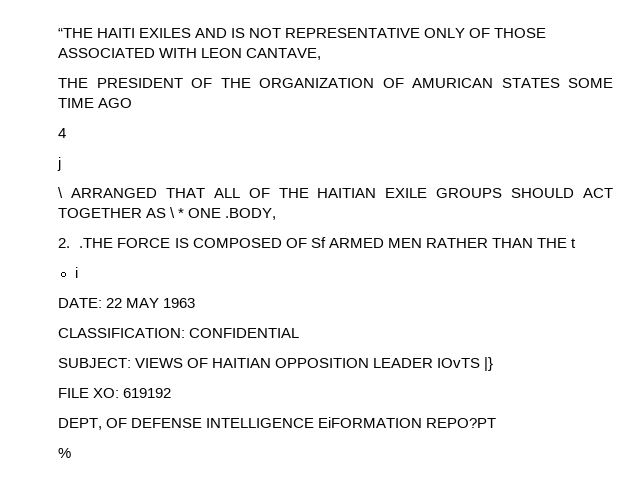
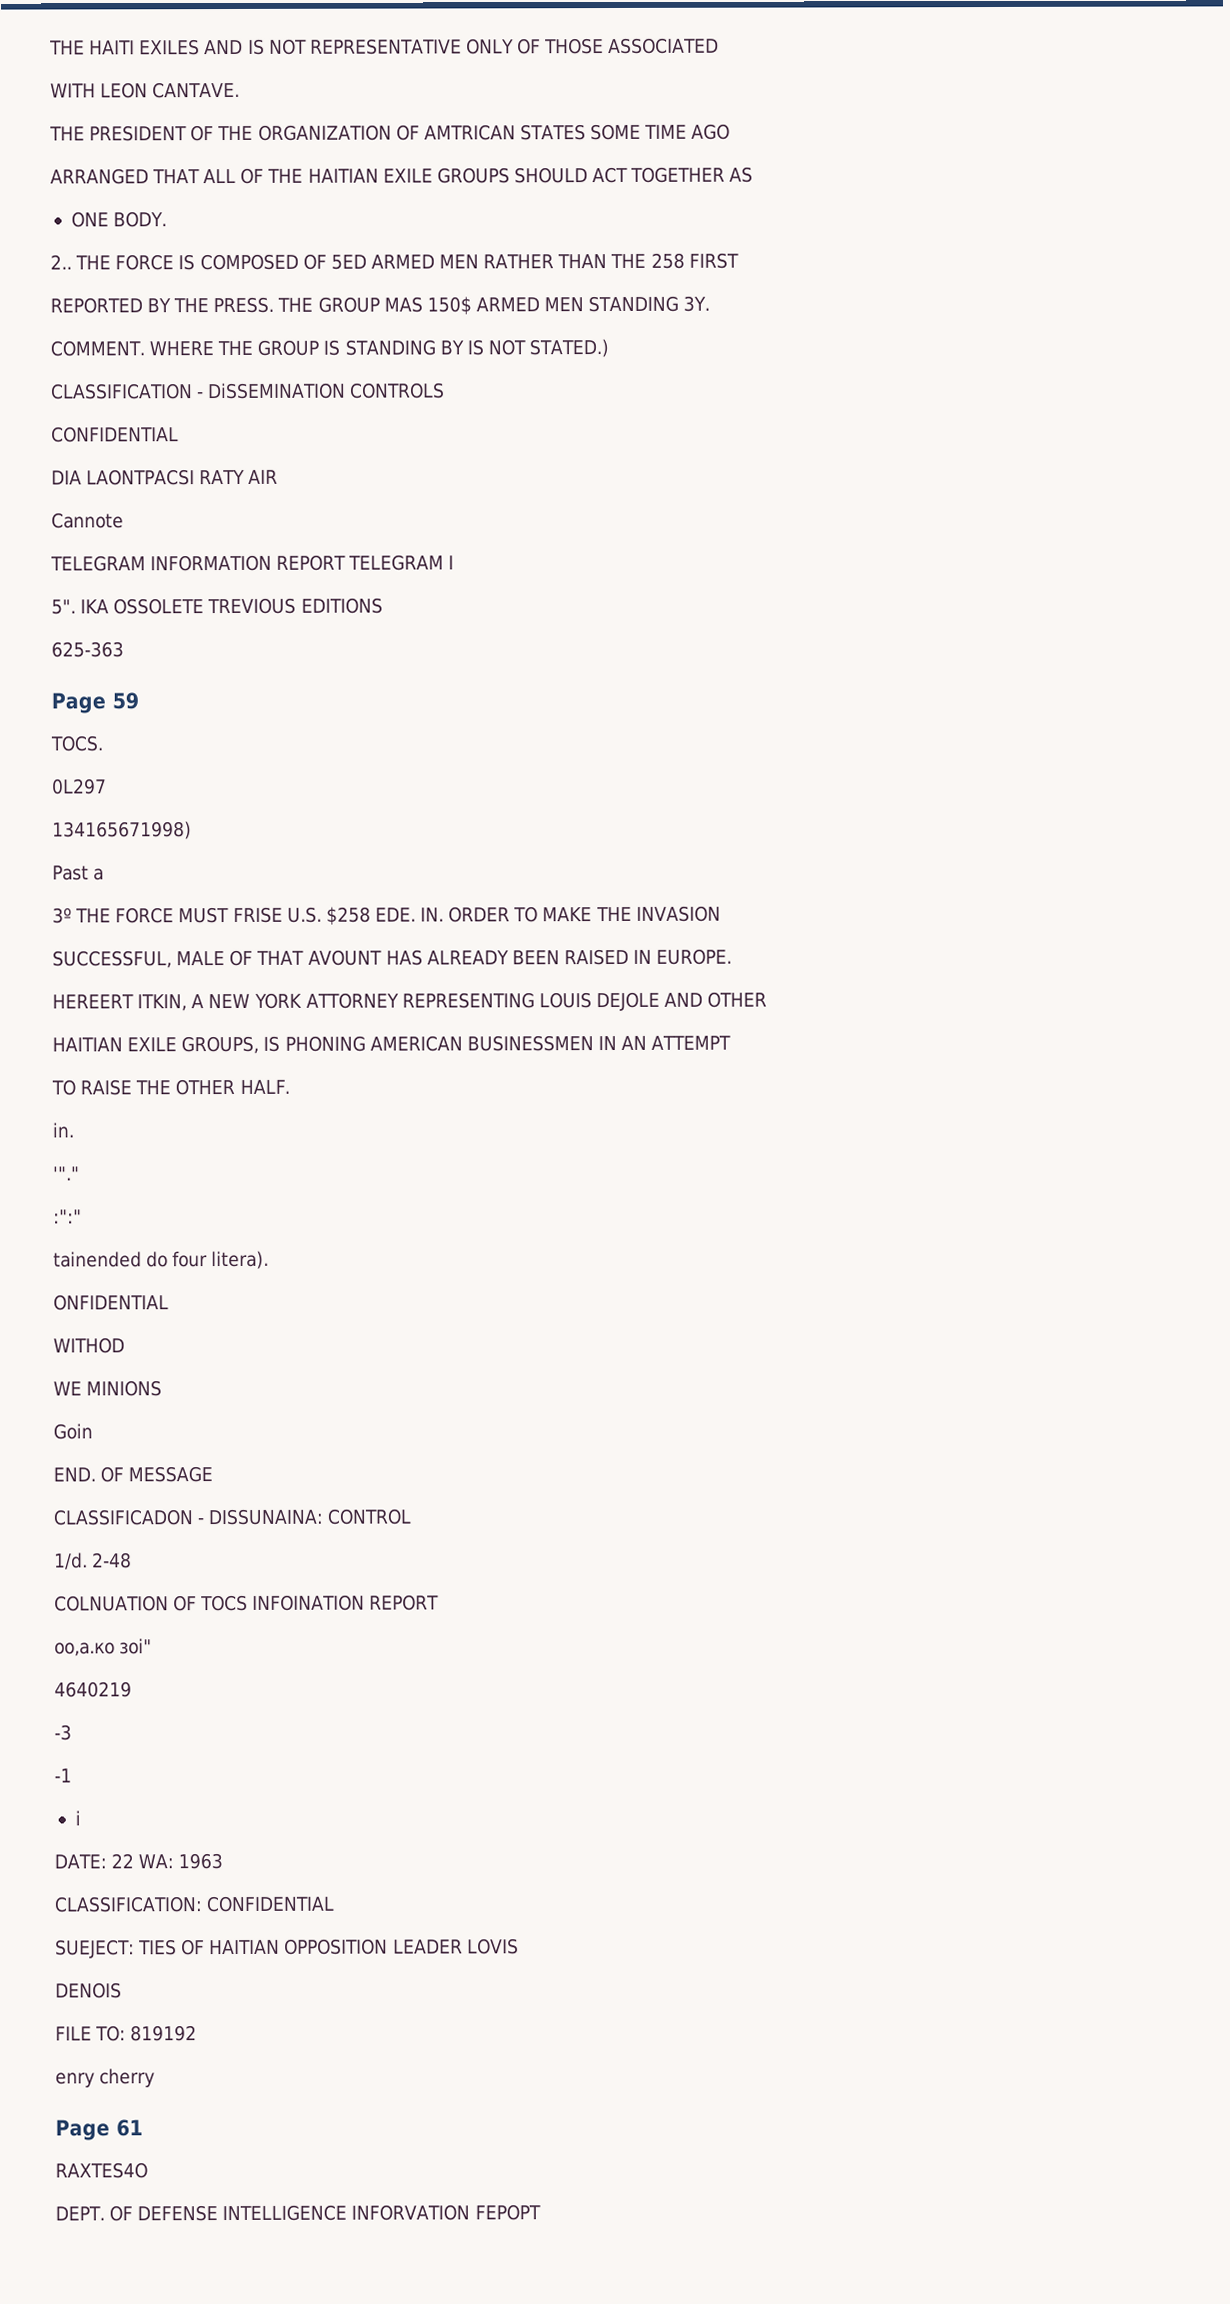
- “THE HAITI EXILES AND IS NOT REPRESENTATIVE ONLY OF THOSE ASSOCIATED WITH LEON CANTAVE,
+ THE HAITI EXILES AND IS NOT REPRESENTATIVE ONLY OF THOSE ASSOCIATED
+ WITH LEON CANTAVE.
- THE PRESIDENT OF THE ORGANIZATION OF AMURICAN STATES SOME TIME AGO
+ THE PRESIDENT OF THE ORGANIZATION OF AMTRICAN STATES SOME TIME AGO
- 4
- j
- \ ARRANGED THAT ALL OF THE HAITIAN EXILE GROUPS SHOULD ACT TOGETHER AS \ * ONE .BODY,
- 2. .THE FORCE IS COMPOSED OF Sf ARMED MEN RATHER THAN THE t
+ ARRANGED THAT ALL OF THE HAITIAN EXILE GROUPS SHOULD ACT TOGETHER AS
+ ONE BODY.
+ 2.. THE FORCE IS COMPOSED OF 5ED ARMED MEN RATHER THAN THE 258 FIRST
+ REPORTED BY THE PRESS. THE GROUP MAS 150$ ARMED MEN STANDING 3Y.
+ COMMENT. WHERE THE GROUP IS STANDING BY IS NOT STATED.)
+ CLASSIFICATION - DiSSEMINATION CONTROLS
+ CONFIDENTIAL
+ DIA LAONTPACSI RATY AIR
+ Cannote
+ TELEGRAM INFORMATION REPORT TELEGRAM I
+ 5". IKA OSSOLETE TREVIOUS EDITIONS
+ 625-363
+ Page 59
+ TOCS.
+ 0L297
+ 134165671998)
+ Past a
+ 3º THE FORCE MUST FRISE U.S. $258 EDE. IN. ORDER TO MAKE THE INVASION
+ SUCCESSFUL, MALE OF THAT AVOUNT HAS ALREADY BEEN RAISED IN EUROPE.
+ HEREERT ITKIN, A NEW YORK ATTORNEY REPRESENTING LOUIS DEJOLE AND OTHER
+ HAITIAN EXILE GROUPS, IS PHONING AMERICAN BUSINESSMEN IN AN ATTEMPT
+ TO RAISE THE OTHER HALF.
+ in.
+ '"."
+ :":"
+ tainended do four litera).
+ ONFIDENTIAL
+ WITHOD
+ WE MINIONS
+ Goin
+ END. OF MESSAGE
+ CLASSIFICADON - DISSUNAINA: CONTROL
+ 1/d. 2-48
+ COLNUATION OF TOCS INFOINATION REPORT
+ оо,а.ко зоі"
+ 4640219
+ -3
+ -1
- DATE: 22 MAY 1963
+ DATE: 22 WA: 1963
- SUBJECT: VIEWS OF HAITIAN OPPOSITION LEADER IOvTS |}
+ SUEJECT: TIES OF HAITIAN OPPOSITION LEADER LOVIS
+ DENOIS
- FILE XO: 619192
- DEPT, OF DEFENSE INTELLIGENCE EiFORMATION REPO?PT
- %
+ FILE TO: 819192
+ enry cherry
+ Page 61
+ RAXTES4O
+ DEPT. OF DEFENSE INTELLIGENCE INFORVATION FEPOPT

